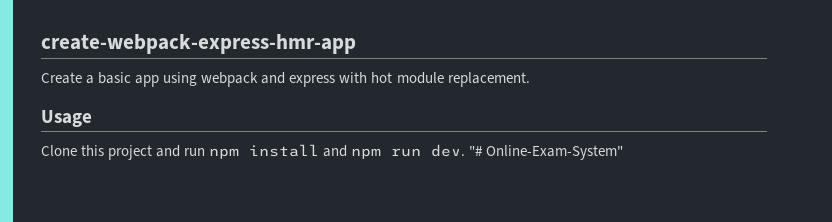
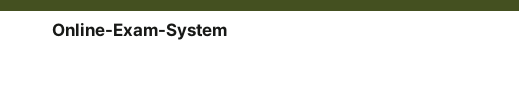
- create-webpack-express-hmr-app
- Create a basic app using webpack and express with hot module replacement.
- Usage
- Clone this project and run npm install and npm run dev. "# Online-Exam-System"
+ Online-Exam-System

